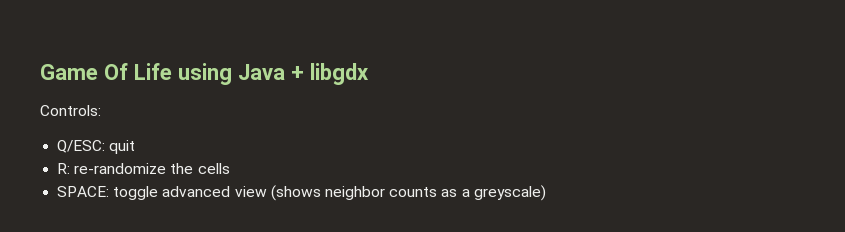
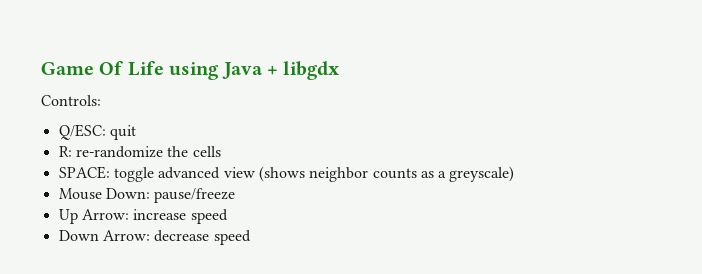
+ Mouse Down: pause/freeze
+ Up Arrow: increase speed
+ Down Arrow: decrease speed

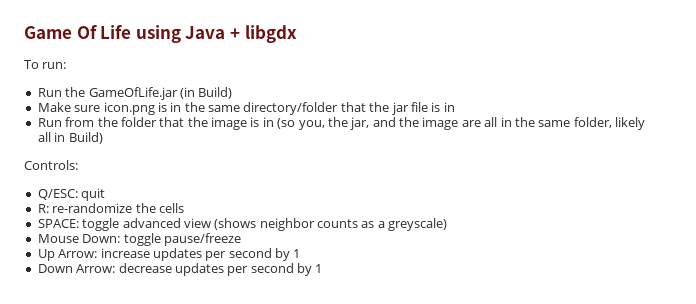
+ To run:
+ Run the GameOfLife.jar (in Build)
+ Make sure icon.png is in the same directory/folder that the jar file is in
+ Run from the folder that the image is in (so you, the jar, and the image are all in the same folder, likely all in Build)
- Mouse Down: pause/freeze
+ Mouse Down: toggle pause/freeze
- Up Arrow: increase speed
- Down Arrow: decrease speed
+ Up Arrow: increase updates per second by 1
+ Down Arrow: decrease updates per second by 1

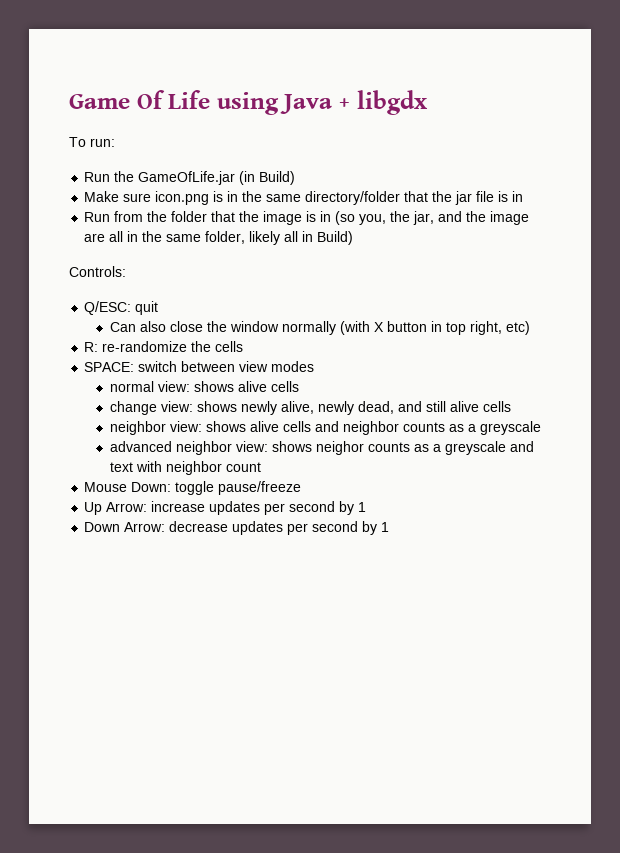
+ Can also close the window normally (with X button in top right, etc)
- SPACE: toggle advanced view (shows neighbor counts as a greyscale)
+ SPACE: switch between view modes
+ normal view: shows alive cells
+ change view: shows newly alive, newly dead, and still alive cells
+ neighbor view: shows alive cells and neighbor counts as a greyscale
+ advanced neighbor view: shows neighor counts as a greyscale and text with neighbor count

